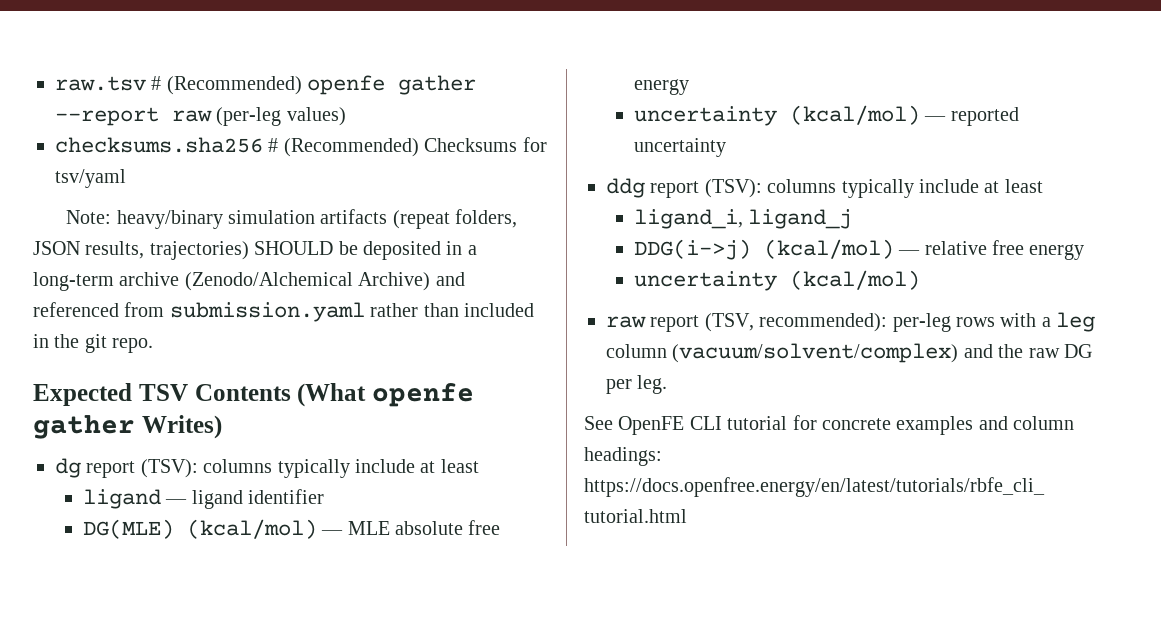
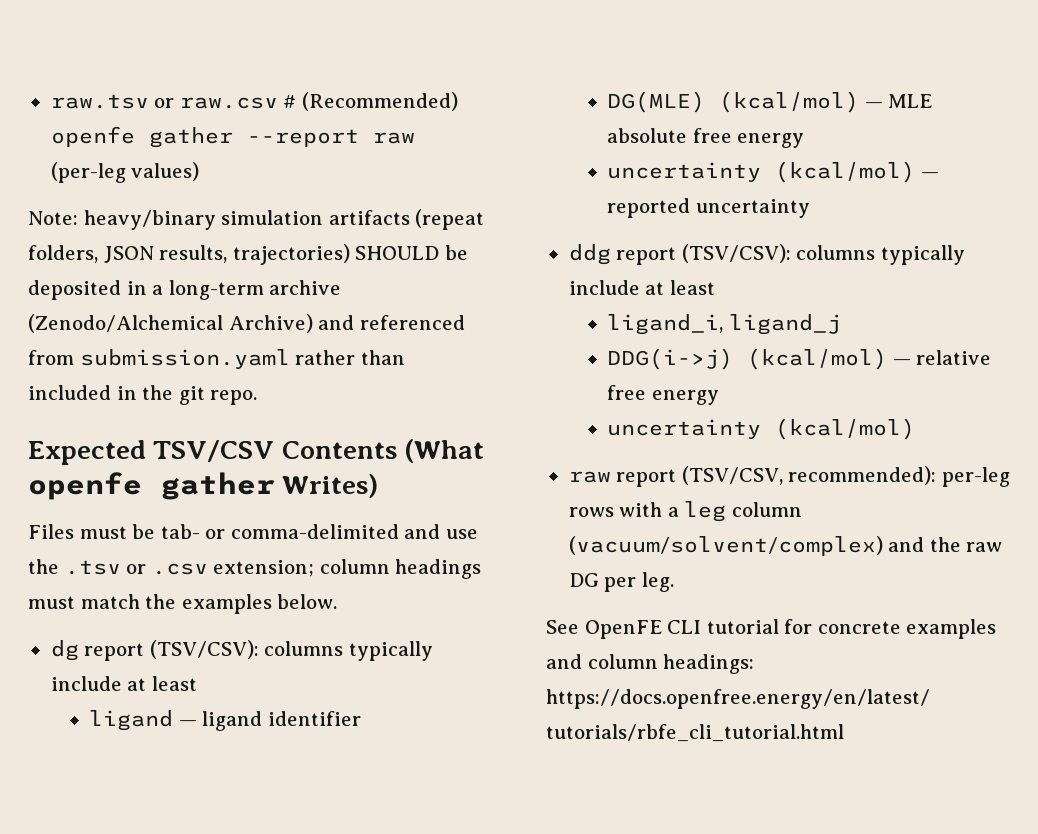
- raw.tsv # (Recommended) openfe gather --report raw (per-leg values)
+ raw.tsv or raw.csv # (Recommended) openfe gather --report raw (per-leg values)
- checksums.sha256 # (Recommended) Checksums for tsv/yaml
- Expected TSV Contents (What openfe gather Writes)
+ Expected TSV/CSV Contents (What openfe gather Writes)
+ Files must be tab- or comma-delimited and use the .tsv or .csv extension; column headings must match the examples below.
- dg report (TSV): columns typically include at least
+ dg report (TSV/CSV): columns typically include at least
- ddg report (TSV): columns typically include at least
+ ddg report (TSV/CSV): columns typically include at least
- raw report (TSV, recommended): per-leg rows with a leg column (vacuum/solvent/complex) and the raw DG per leg.
+ raw report (TSV/CSV, recommended): per-leg rows with a leg column (vacuum/solvent/complex) and the raw DG per leg.

